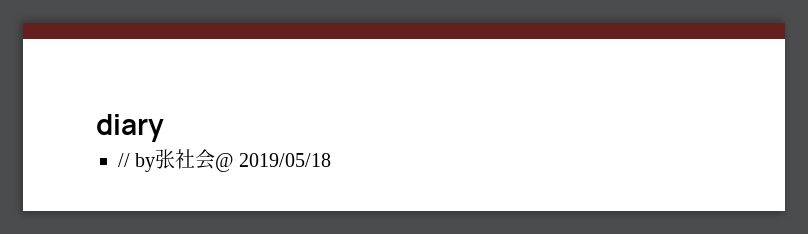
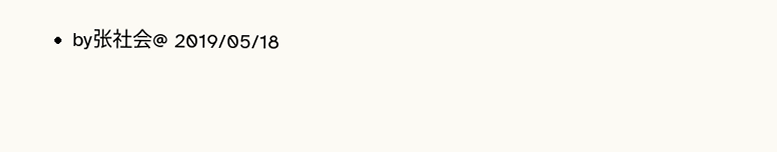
- diary
- // by张社会@ 2019/05/18
+ by张社会@ 2019/05/18

